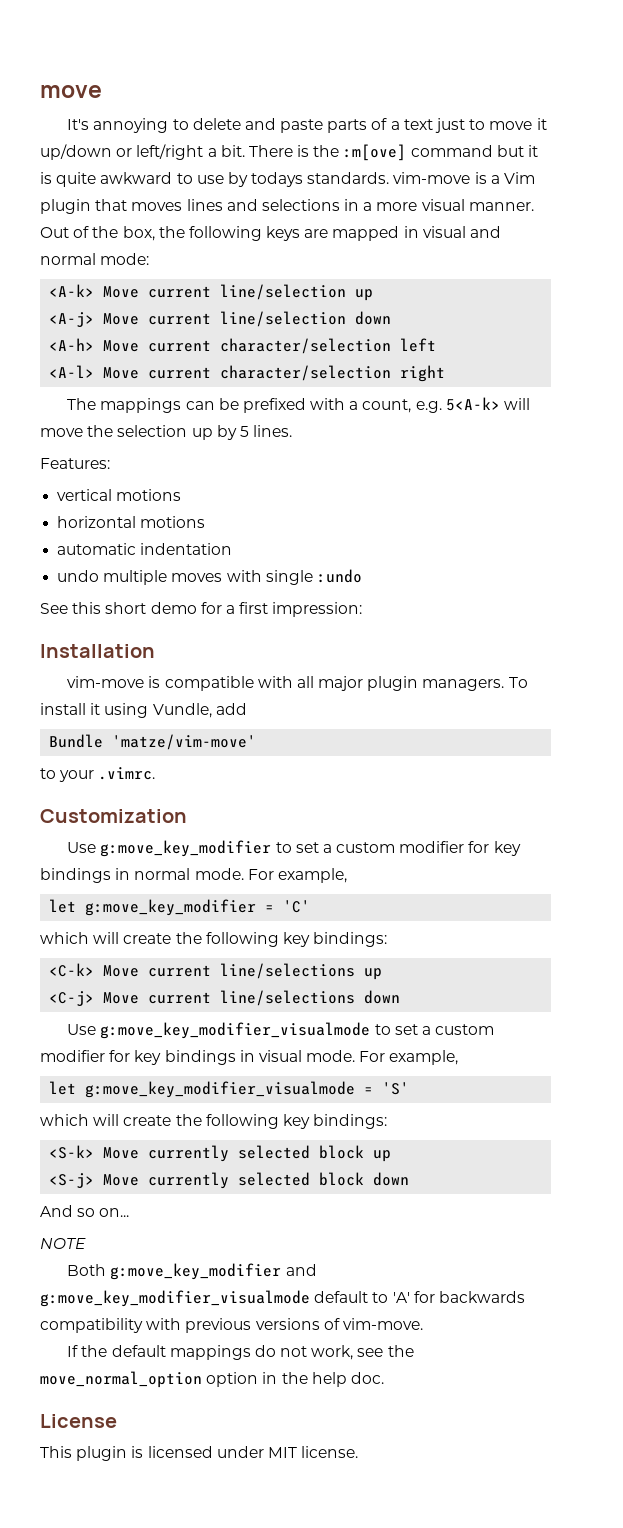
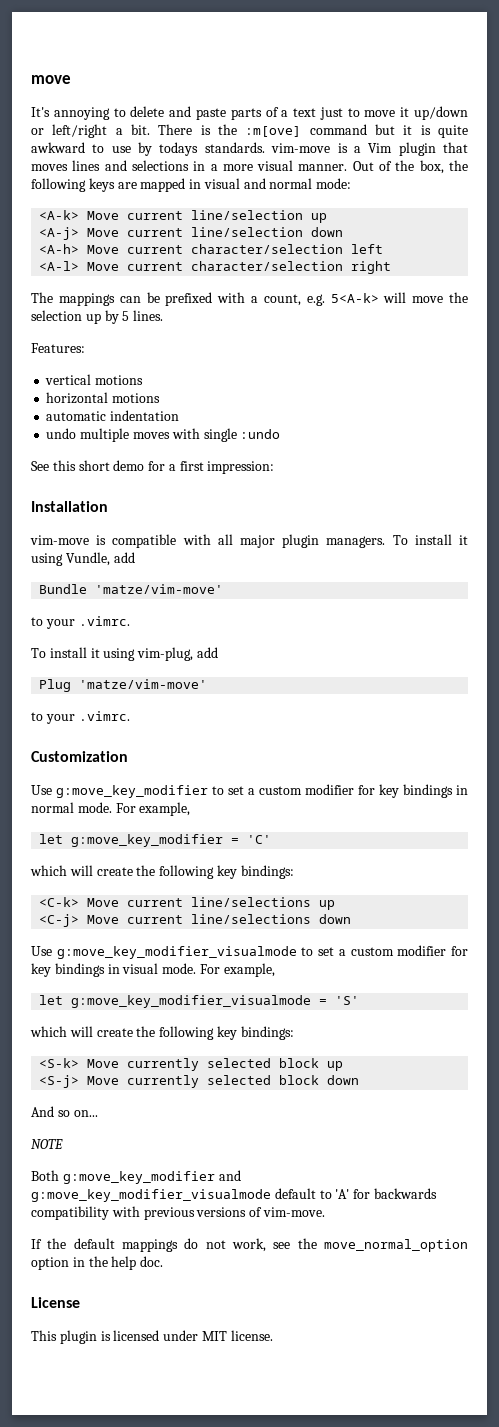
+ To install it using vim-plug, add
+ Plug 'matze/vim-move'
+ to your .vimrc.

